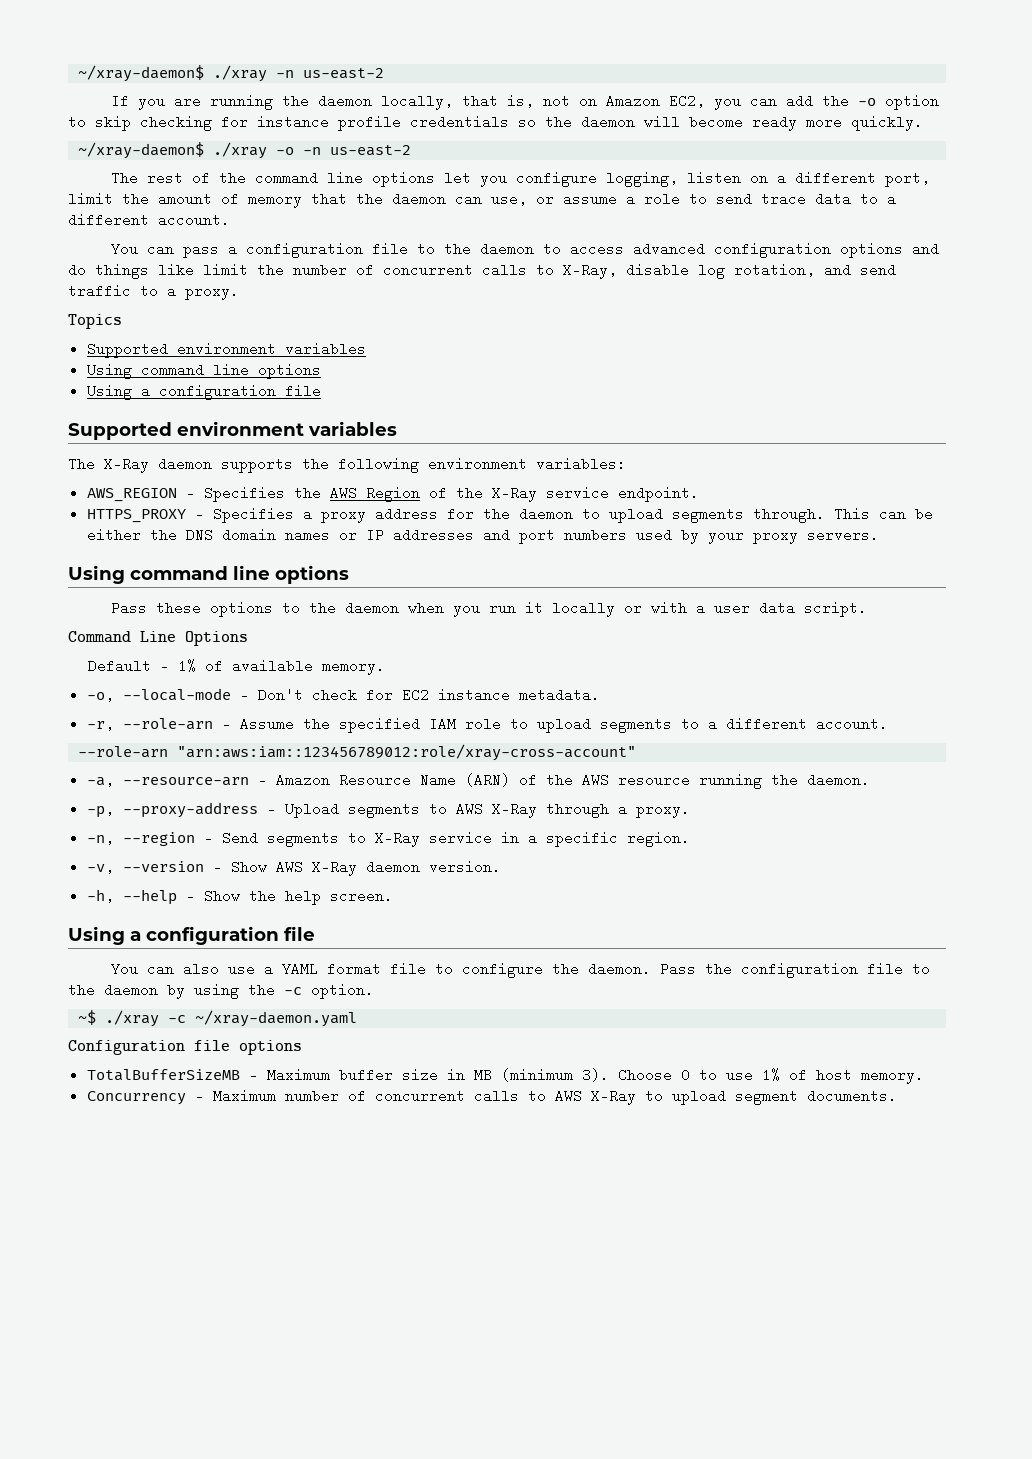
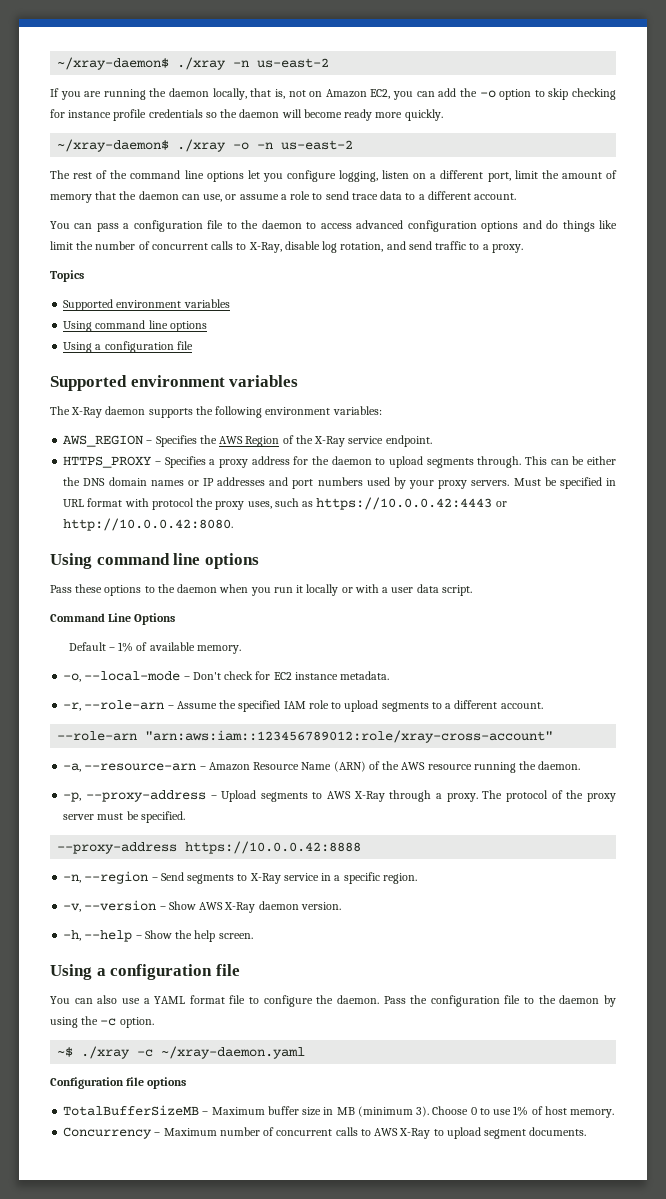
+ Must be specified in URL format with protocol the proxy uses, such as https://10.0.0.42:4443 or http://10.0.0.42:8080.
+ The protocol of the proxy server must be specified.
+ --proxy-address https://10.0.0.42:8888

